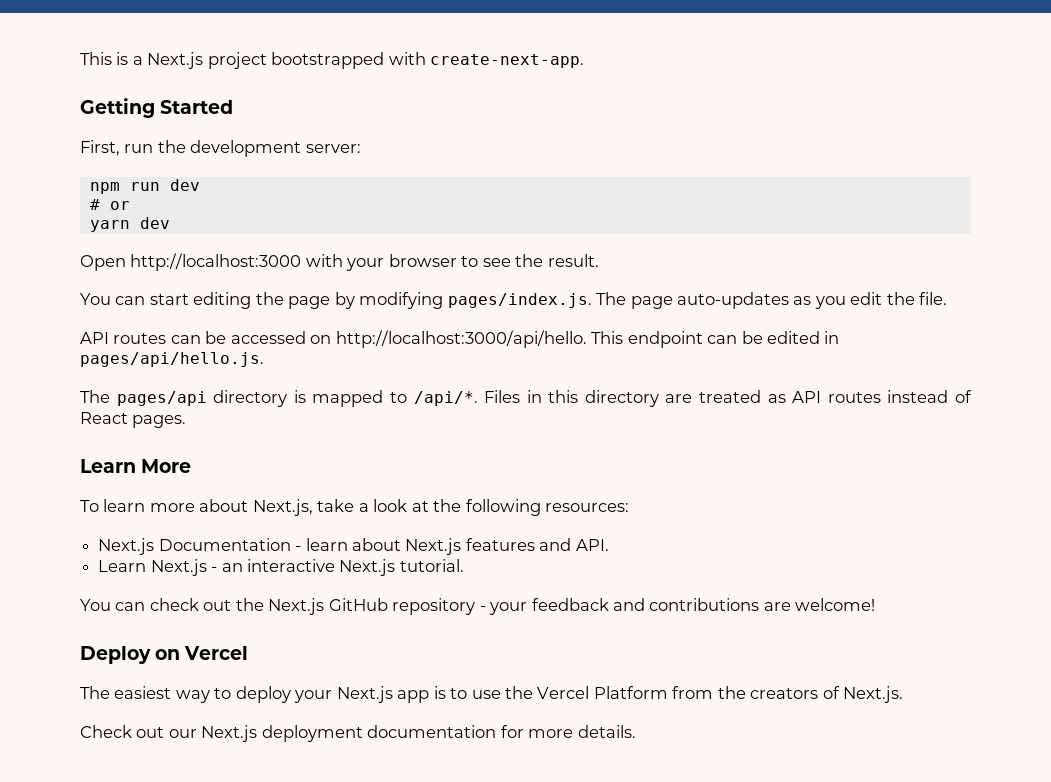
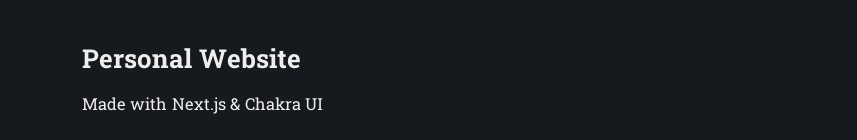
- This is a Next.js project bootstrapped with create-next-app.
- Getting Started
- First, run the development server:
- npm run dev
- # or
- yarn dev
- Open http://localhost:3000 with your browser to see the result.
- You can start editing the page by modifying pages/index.js. The page auto-updates as you edit the file.
- API routes can be accessed on http://localhost:3000/api/hello. This endpoint can be edited in pages/api/hello.js.
- The pages/api directory is mapped to /api/*. Files in this directory are treated as API routes instead of React pages.
- Learn More
- To learn more about Next.js, take a look at the following resources:
- Next.js Documentation - learn about Next.js features and API.
- Learn Next.js - an interactive Next.js tutorial.
- You can check out the Next.js GitHub repository - your feedback and contributions are welcome!
- Deploy on Vercel
- The easiest way to deploy your Next.js app is to use the Vercel Platform from the creators of Next.js.
- Check out our Next.js deployment documentation for more details.
+ Personal Website
+ Made with Next.js & Chakra UI

